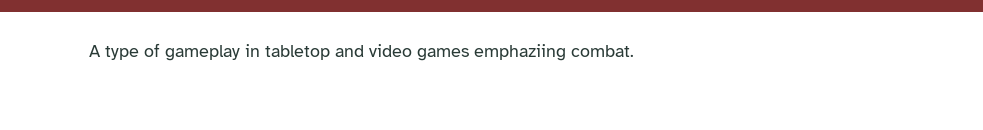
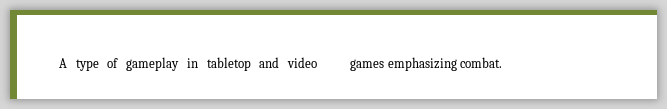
- A type of gameplay in tabletop and video games emphaziing combat.
+ A type of gameplay in tabletop and video games emphasizing combat.

